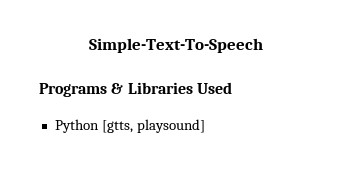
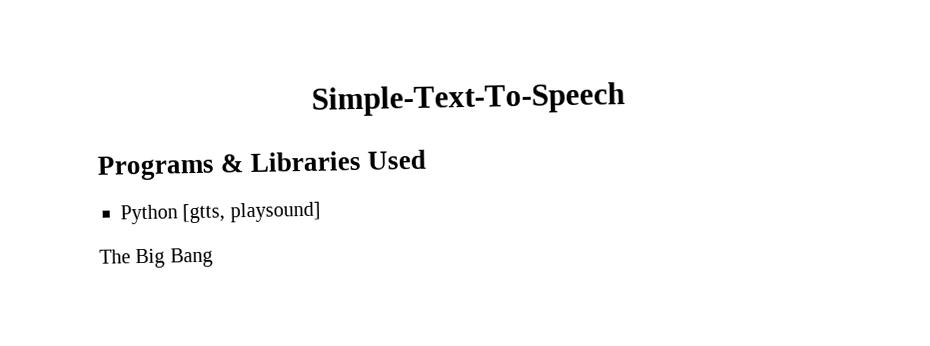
+ The Big Bang

